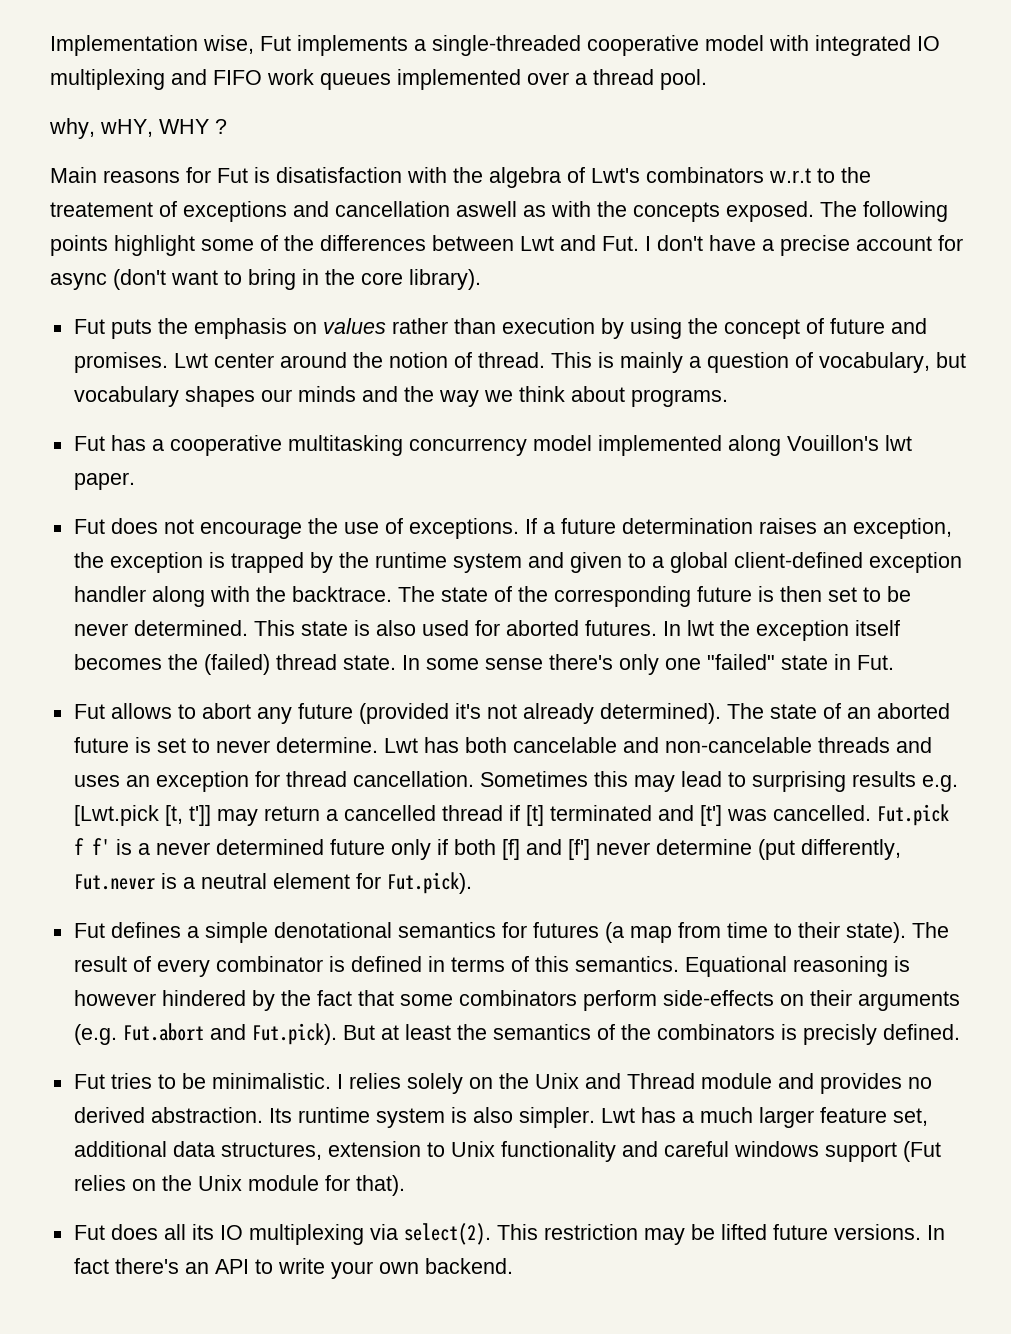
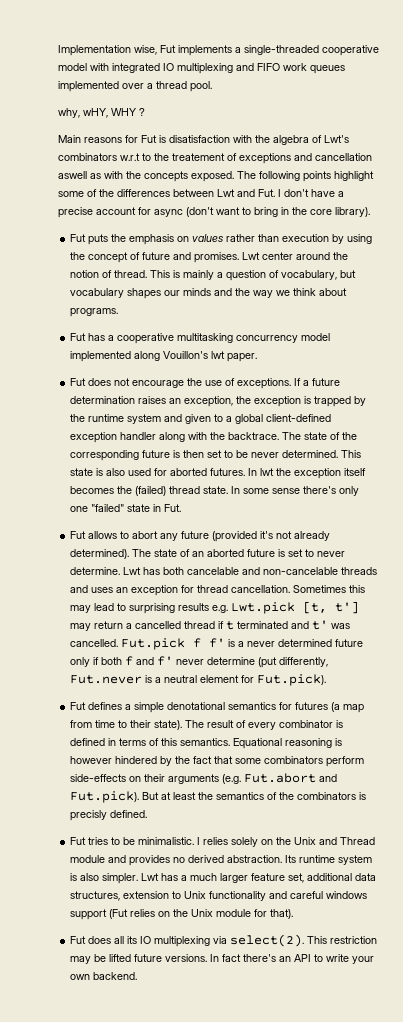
- Sometimes this may lead to surprising results e.g. [Lwt.pick [t, t']] may return a cancelled thread if [t] terminated and [t'] was cancelled.
+ Sometimes this may lead to surprising results e.g. Lwt.pick [t, t'] may return a cancelled thread if t terminated and t' was cancelled.
- Fut.pick f f' is a never determined future only if both [f] and [f'] never determine (put differently, Fut.never is a neutral element for Fut.pick).
+ Fut.pick f f' is a never determined future only if both f and f' never determine (put differently, Fut.never is a neutral element for Fut.pick).

